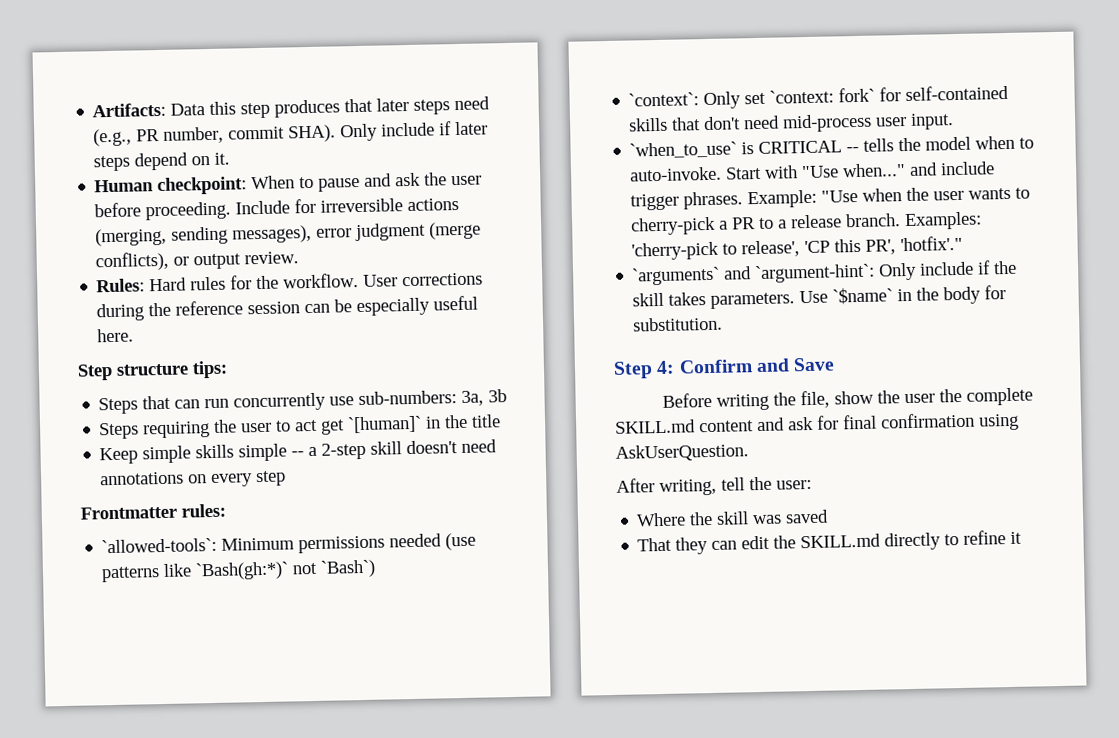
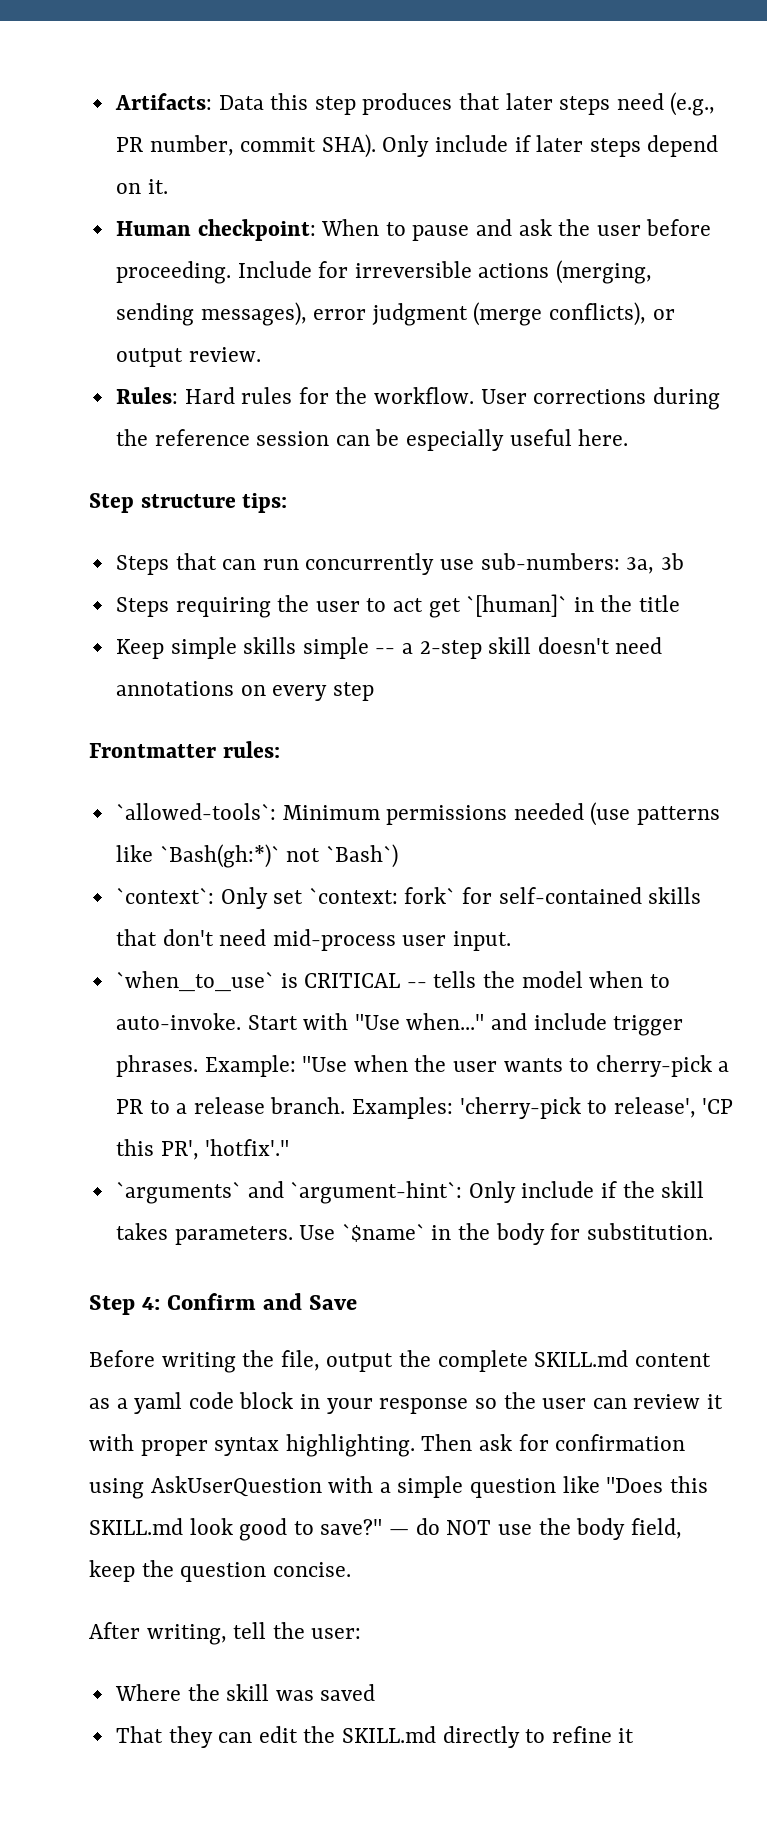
- Before writing the file, show the user the complete SKILL.md content and ask for final confirmation using AskUserQuestion.
+ Before writing the file, output the complete SKILL.md content as a yaml code block in your response so the user can review it with proper syntax highlighting. Then ask for confirmation using AskUserQuestion with a simple question like "Does this SKILL.md look good to save?" — do NOT use the body field, keep the question concise.

